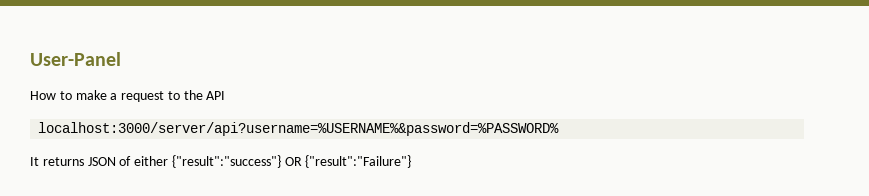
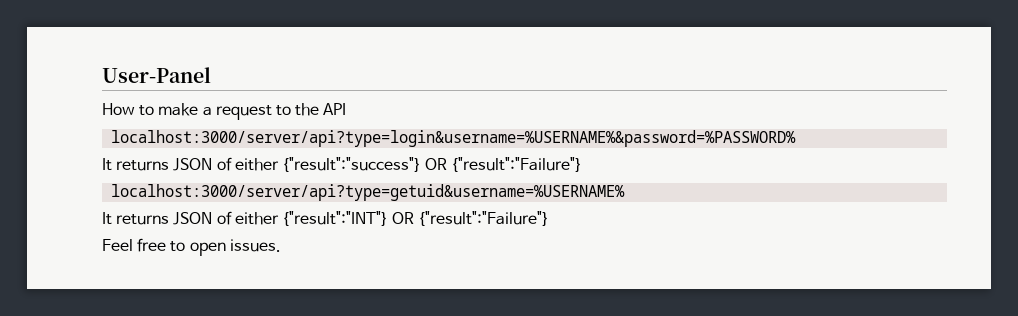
- localhost:3000/server/api?username=%USERNAME%&password=%PASSWORD%
+ localhost:3000/server/api?type=login&username=%USERNAME%&password=%PASSWORD%
+ localhost:3000/server/api?type=getuid&username=%USERNAME%
+ It returns JSON of either {"result":"INT"} OR {"result":"Failure"}
+ Feel free to open issues.

